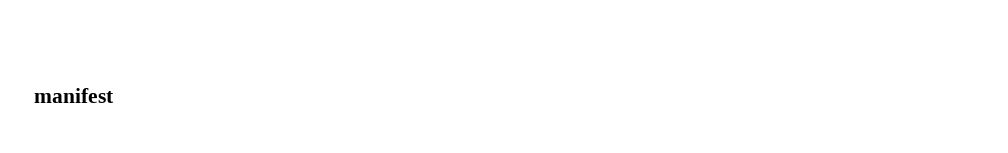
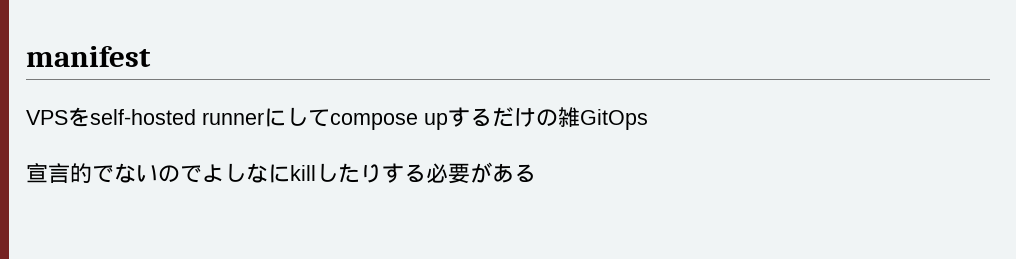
+ VPSをself-hosted runnerにしてcompose upするだけの雑GitOps
+ 宣言的でないのでよしなにkillしたりする必要がある

